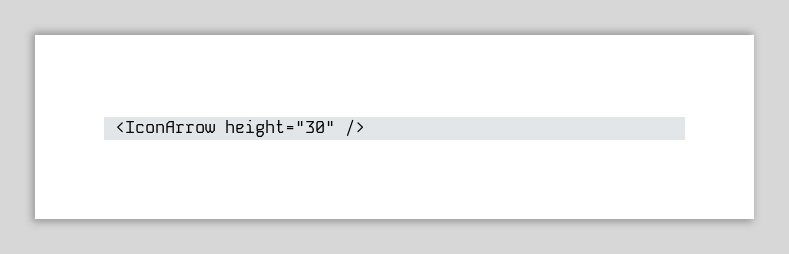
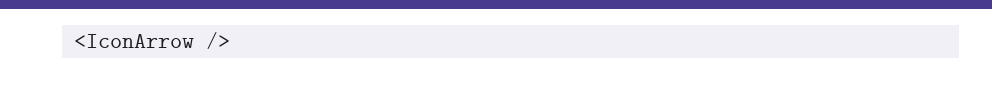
- <IconArrow height="30" />
+ <IconArrow />

